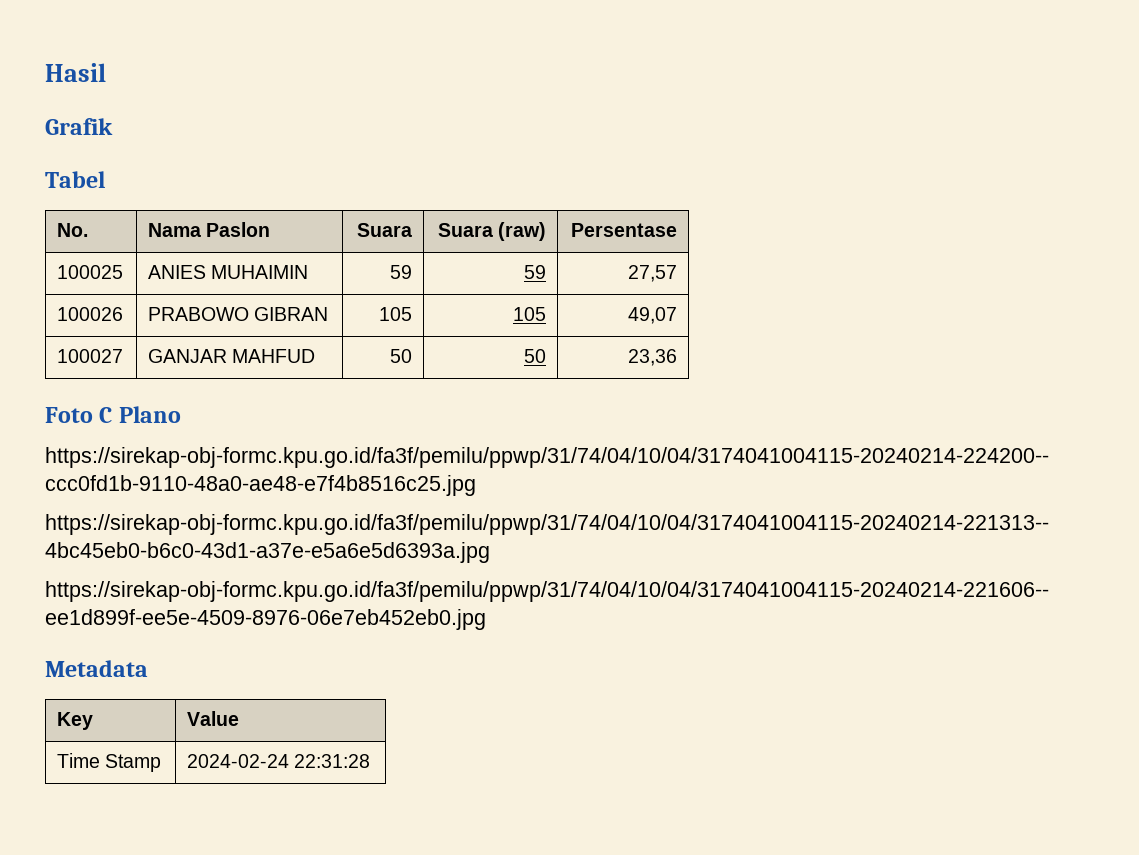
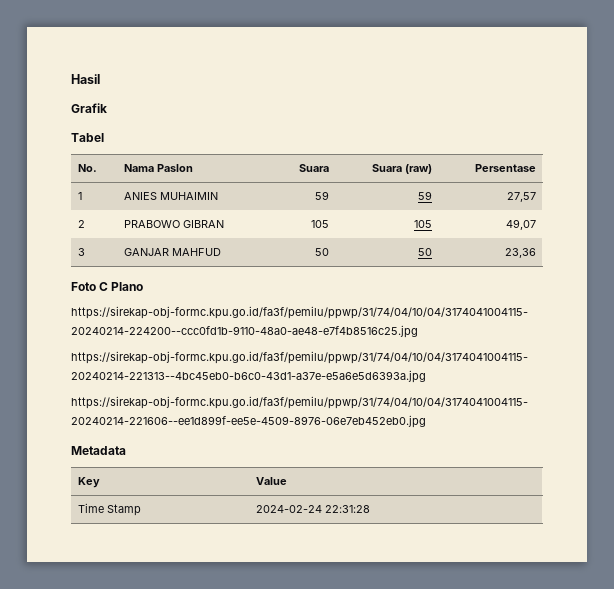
- 100025 | ANIES MUHAIMIN | 59 | 59 | 27,57
+ 1 | ANIES MUHAIMIN | 59 | 59 | 27,57
- 100026 | PRABOWO GIBRAN | 105 | 105 | 49,07
+ 2 | PRABOWO GIBRAN | 105 | 105 | 49,07
- 100027 | GANJAR MAHFUD | 50 | 50 | 23,36
+ 3 | GANJAR MAHFUD | 50 | 50 | 23,36

